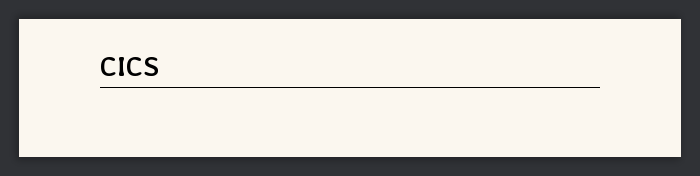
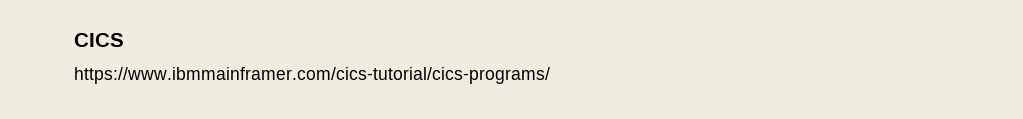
+ https://www.ibmmainframer.com/cics-tutorial/cics-programs/

